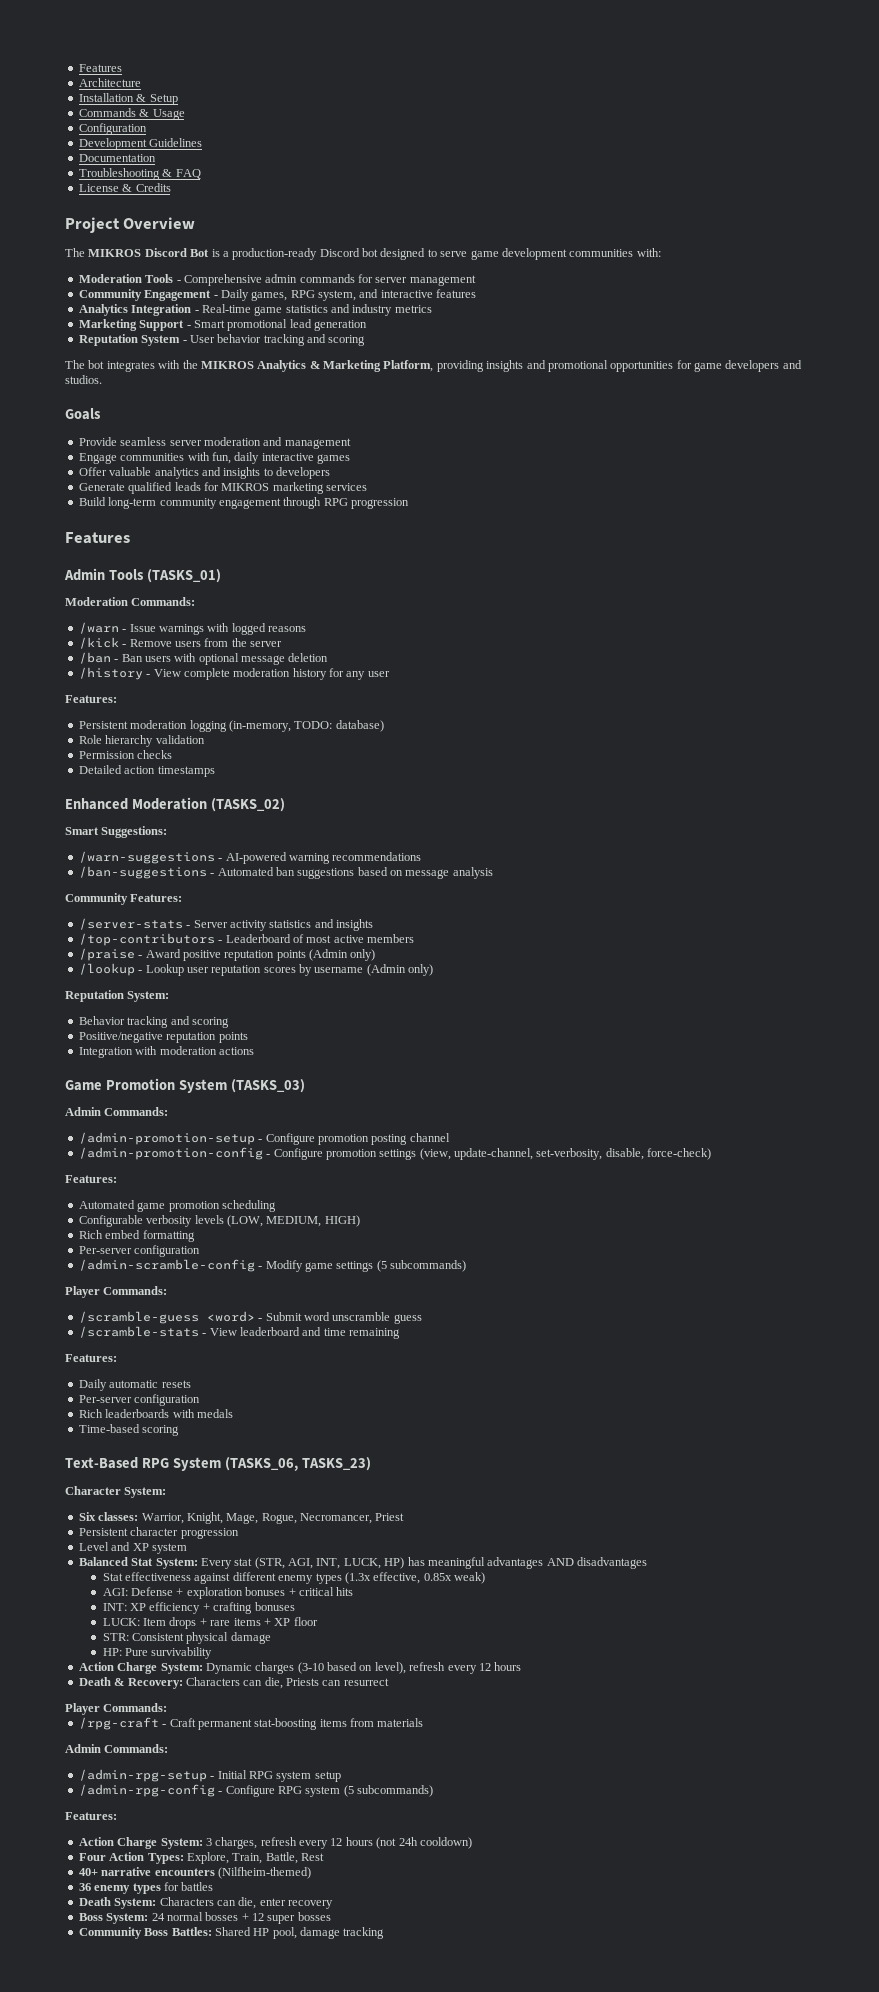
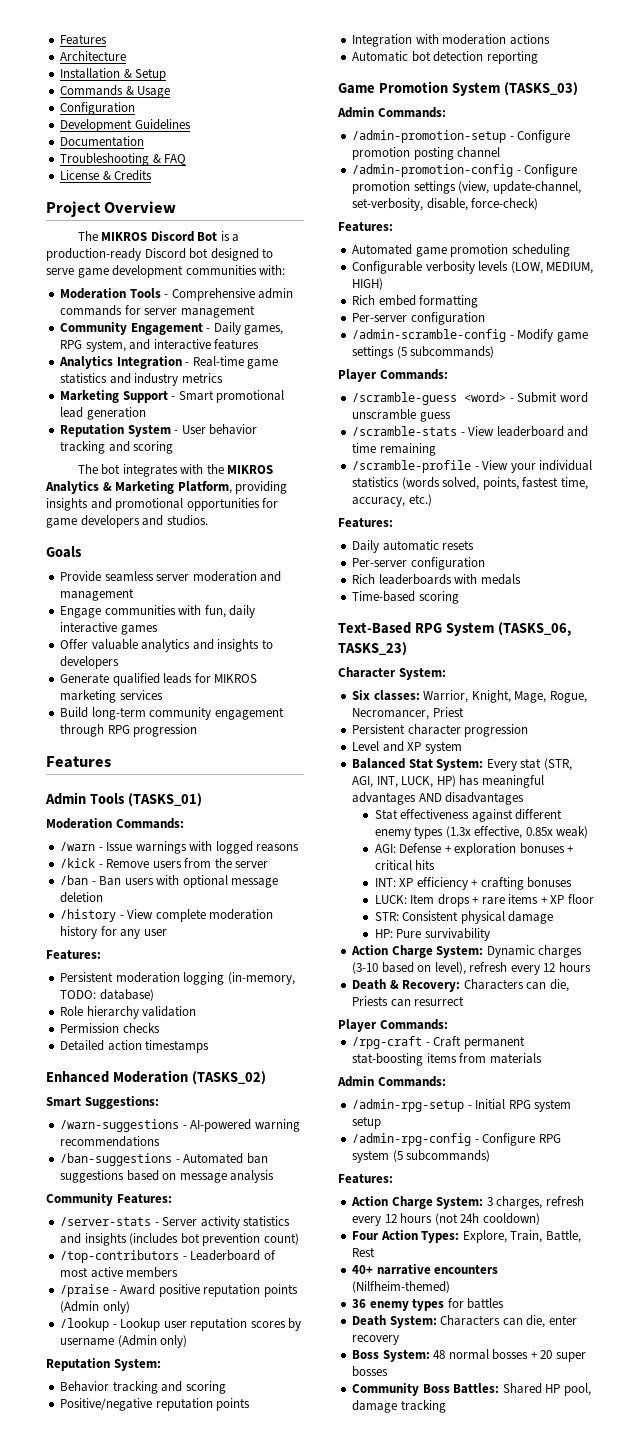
- /server-stats - Server activity statistics and insights
+ /server-stats - Server activity statistics and insights (includes bot prevention count)
+ Automatic bot detection reporting
+ /scramble-profile - View your individual statistics (words solved, points, fastest time, accuracy, etc.)
- Boss System: 24 normal bosses + 12 super bosses
+ Boss System: 48 normal bosses + 20 super bosses

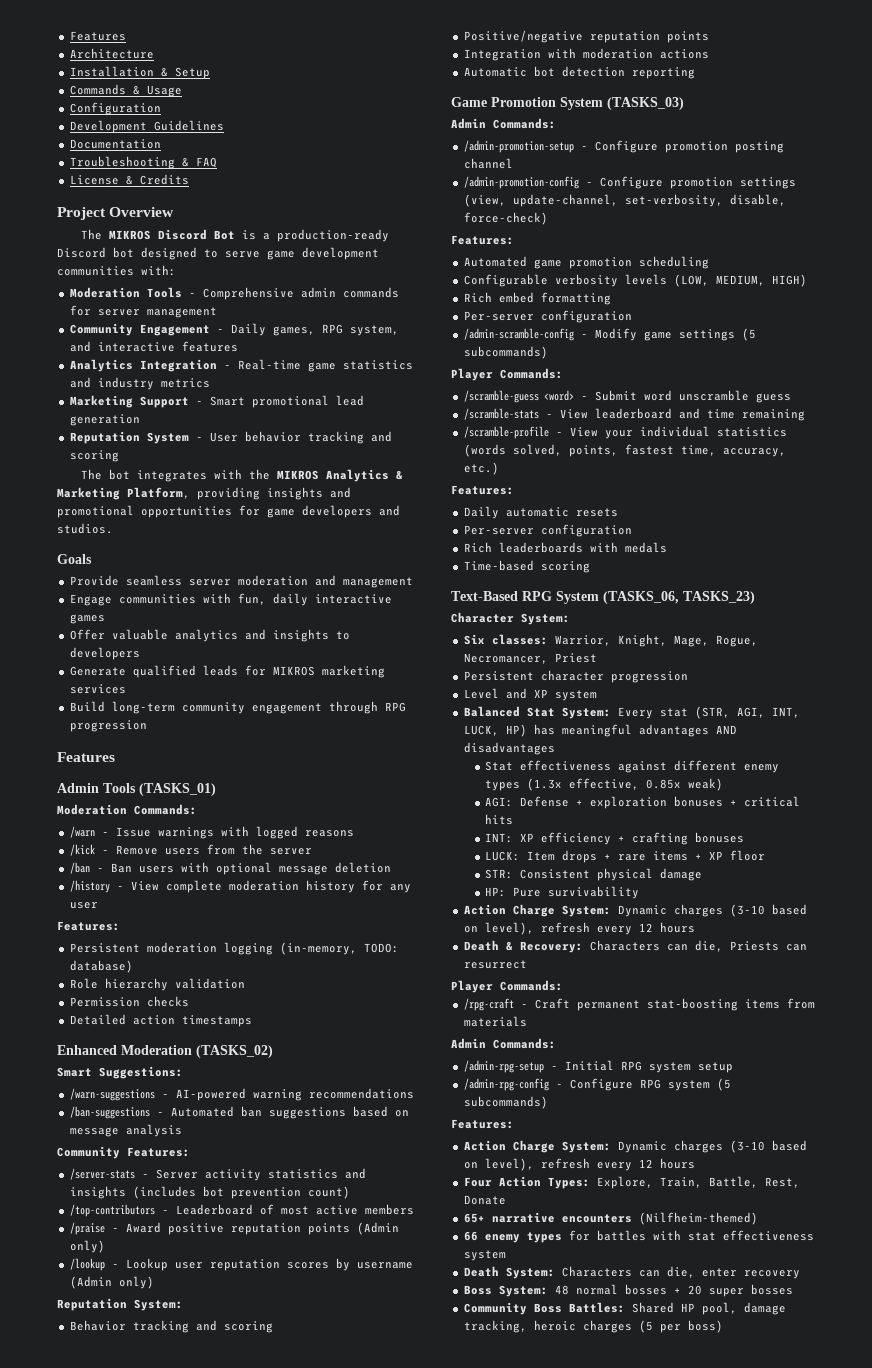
  /admin-rpg-config - Configure RPG system (5 subcommands)
  Features:
- Action Charge System: 3 charges, refresh every 12 hours (not 24h cooldown)
+ Action Charge System: Dynamic charges (3-10 based on level), refresh every 12 hours
- Four Action Types: Explore, Train, Battle, Rest
- 40+ narrative encounters (Nilfheim-themed)
+ Four Action Types: Explore, Train, Battle, Rest, Donate
+ 65+ narrative encounters (Nilfheim-themed)
- 36 enemy types for battles
+ 66 enemy types for battles with stat effectiveness system
- Community Boss Battles: Shared HP pool, damage tracking
+ Community Boss Battles: Shared HP pool, damage tracking, heroic charges (5 per boss)

